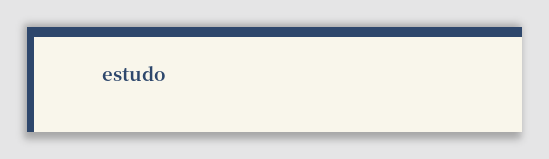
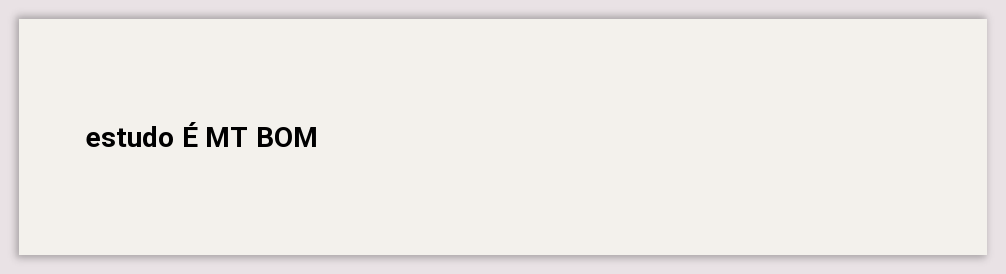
- estudo
+ estudo É MT BOM

